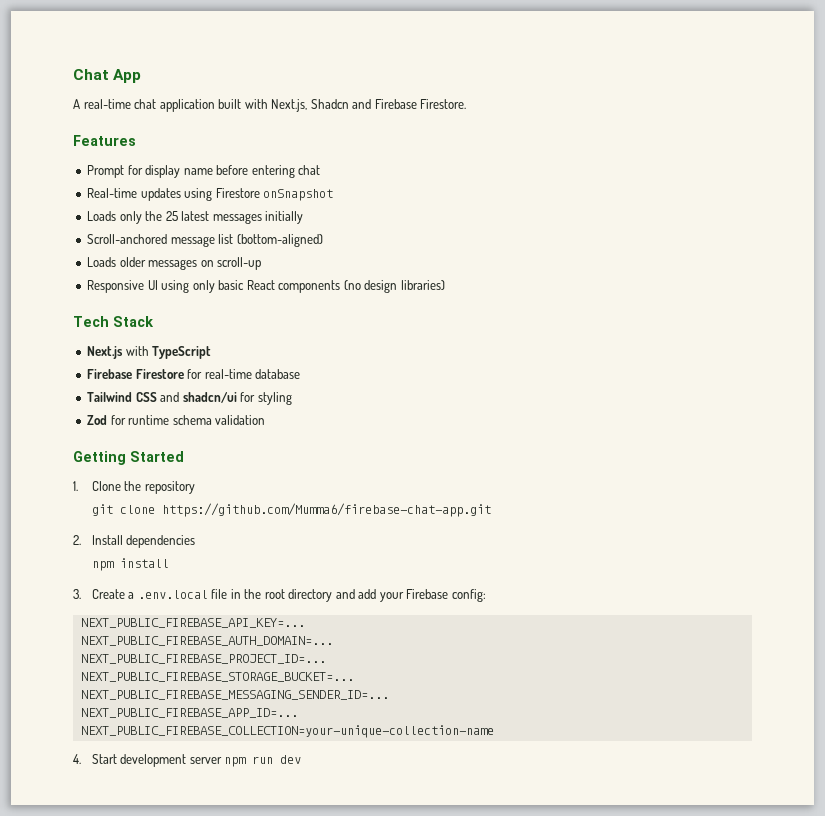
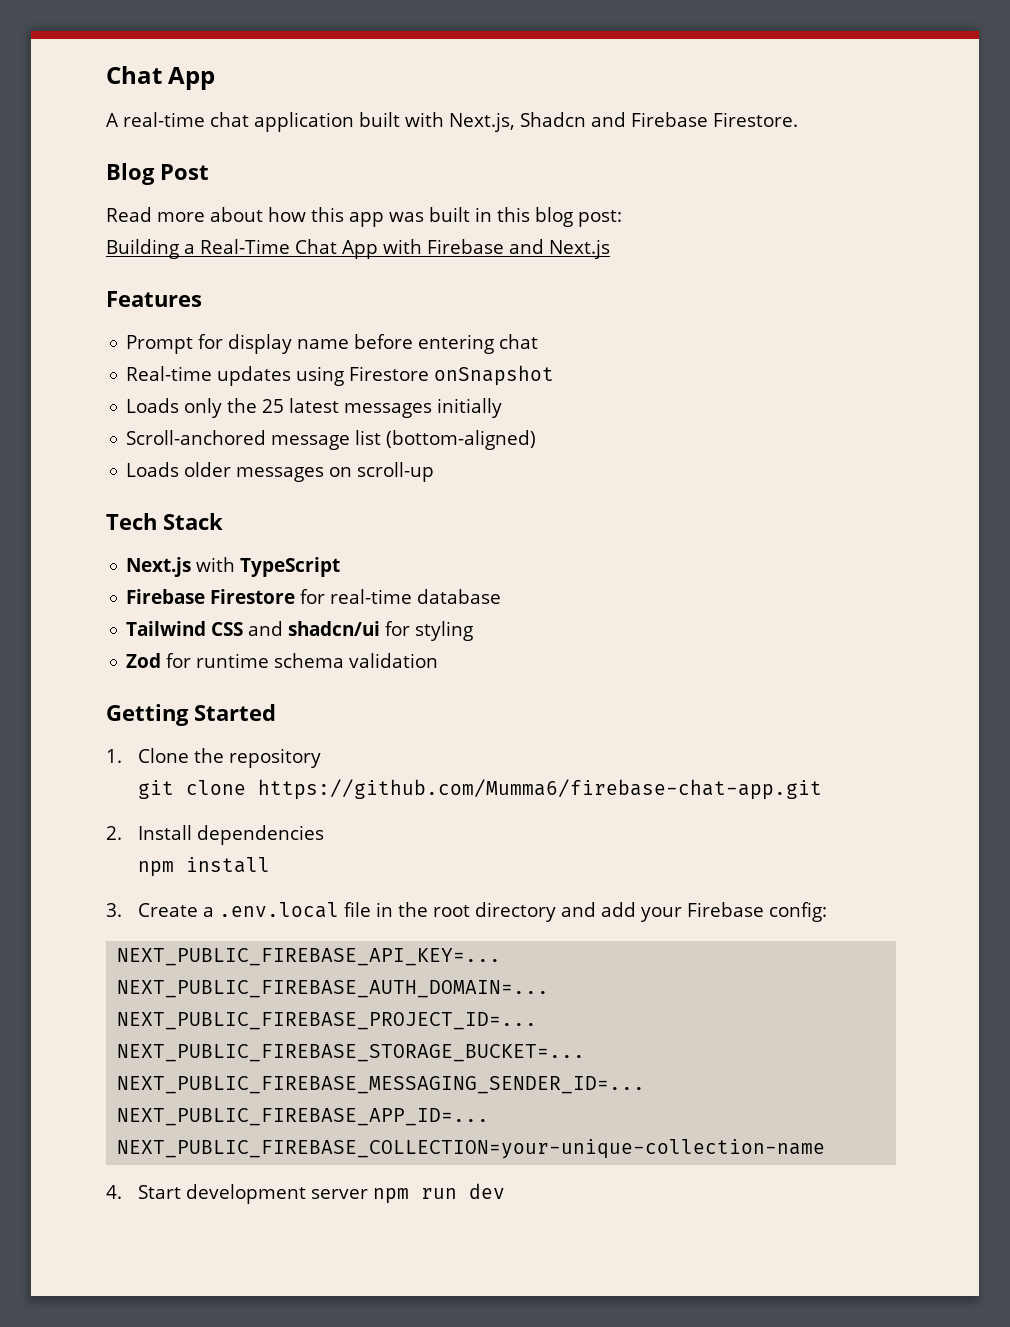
+ Blog Post
+ Read more about how this app was built in this blog post:
+ Building a Real-Time Chat App with Firebase and Next.js
- Responsive UI using only basic React components (no design libraries)

